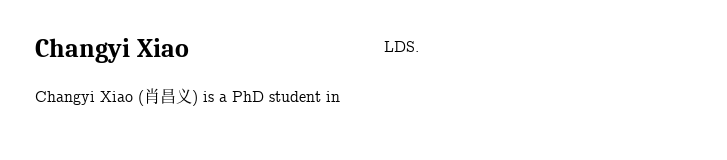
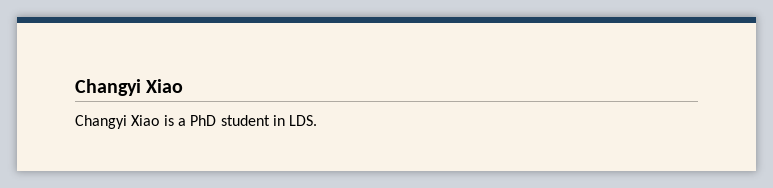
- Changyi Xiao (肖昌义) is a PhD student in LDS.
+ Changyi Xiao is a PhD student in LDS.

